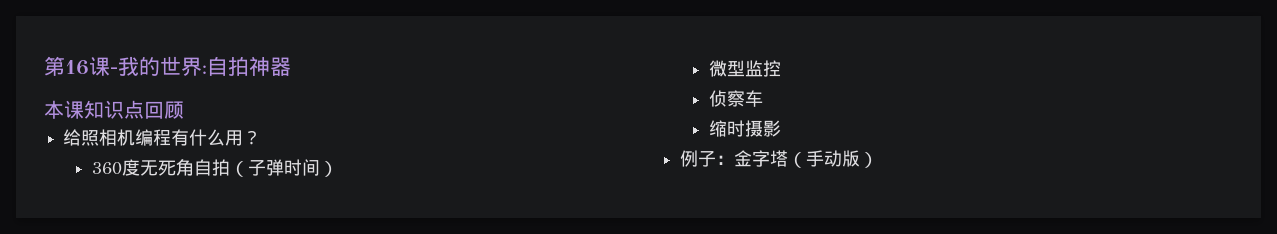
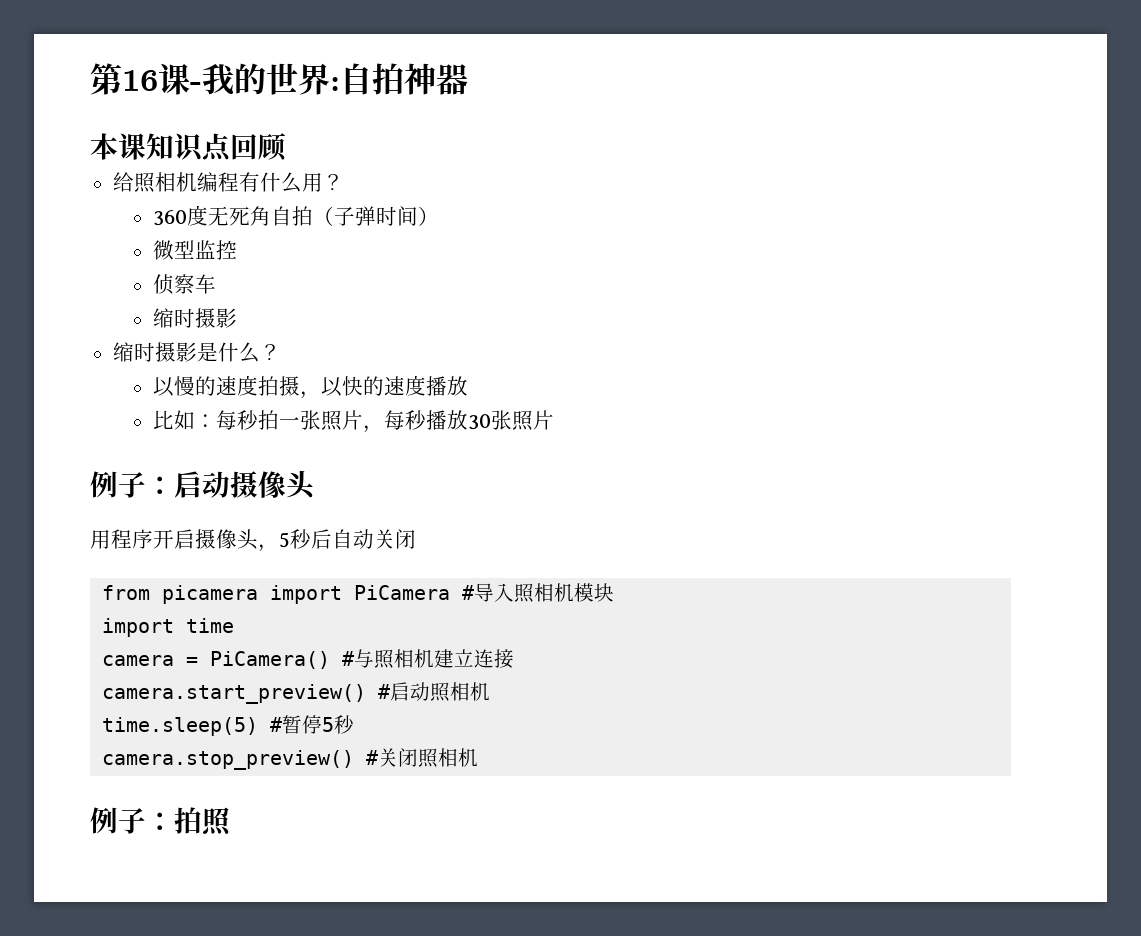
- 例子：金字塔（手动版）
+ 缩时摄影是什么？
+ 以慢的速度拍摄，以快的速度播放
+ 比如：每秒拍一张照片，每秒播放30张照片
+ 例子：启动摄像头
+ 用程序开启摄像头，5秒后自动关闭
+ from picamera import PiCamera #导入照相机模块
+ import time
+ camera = PiCamera() #与照相机建立连接
+ camera.start_preview() #启动照相机
+ time.sleep(5) #暂停5秒
+ camera.stop_preview() #关闭照相机
+ 例子：拍照

